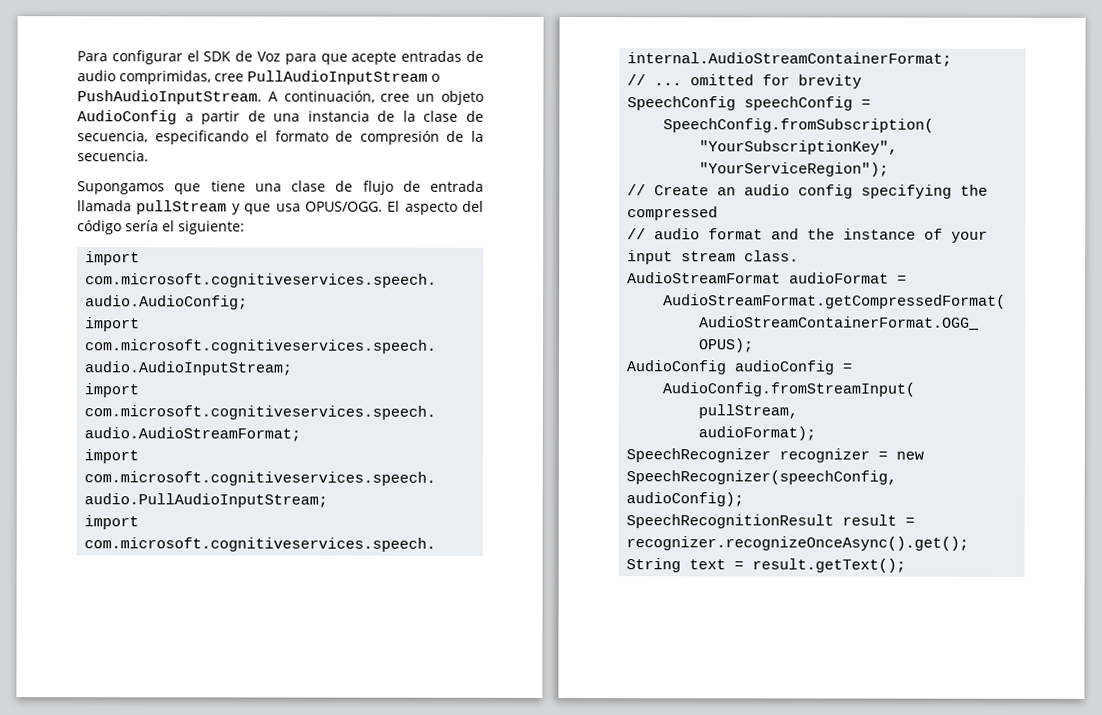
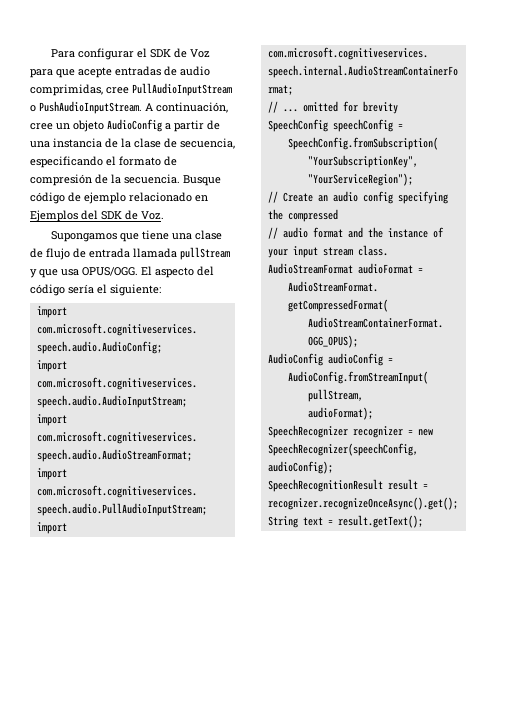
+ Busque código de ejemplo relacionado en Ejemplos del SDK de Voz.

